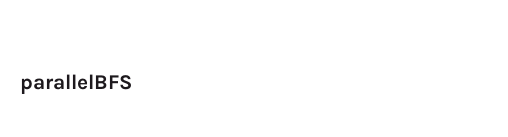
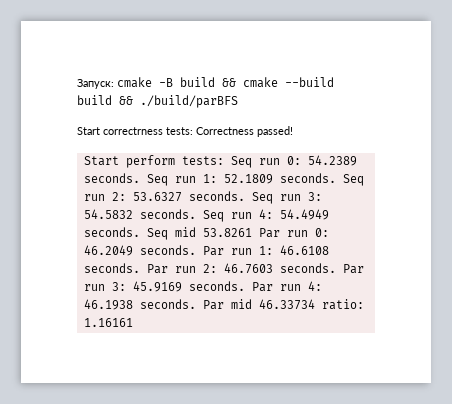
- parallelBFS
+ Запуск: cmake -B build && cmake --build build && ./build/parBFS
+ Start correctrness tests: Correctness passed!
+ Start perform tests: Seq run 0: 54.2389 seconds. Seq run 1: 52.1809 seconds. Seq run 2: 53.6327 seconds. Seq run 3: 54.5832 seconds. Seq run 4: 54.4949 seconds. Seq mid 53.8261 Par run 0: 46.2049 seconds. Par run 1: 46.6108 seconds. Par run 2: 46.7603 seconds. Par run 3: 45.9169 seconds. Par run 4: 46.1938 seconds. Par mid 46.33734 ratio: 1.16161

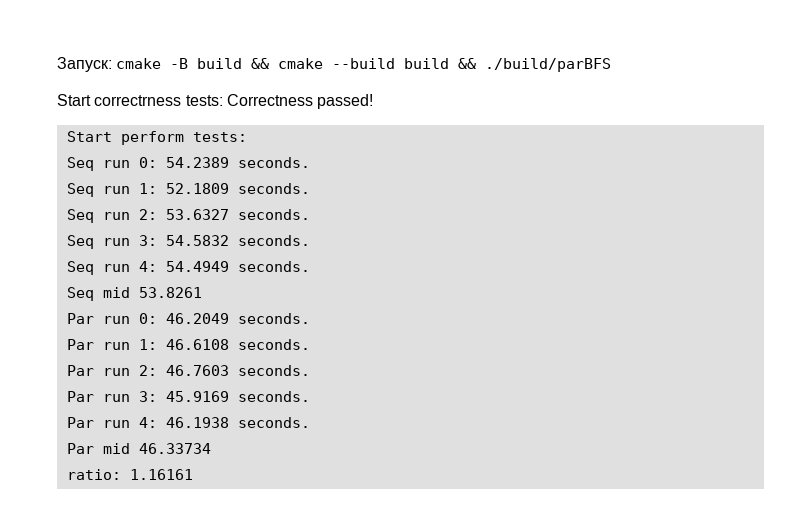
- Start perform tests: Seq run 0:
+ Start perform tests:
+ Seq run 0:
- 54.2389 seconds. Seq run 1:
+ 54.2389 seconds.
+ Seq run 1:
- 52.1809 seconds. Seq run 2:
+ 52.1809 seconds.
+ Seq run 2:
- 53.6327 seconds. Seq run 3:
+ 53.6327 seconds.
+ Seq run 3:
- 54.5832 seconds. Seq run 4:
+ 54.5832 seconds.
+ Seq run 4:
- 54.4949 seconds. Seq mid 53.8261 Par run 0:
+ 54.4949 seconds.
+ Seq mid 53.8261
+ Par run 0:
- 46.2049 seconds. Par run 1:
+ 46.2049 seconds.
+ Par run 1:
- 46.6108 seconds. Par run 2:
+ 46.6108 seconds.
+ Par run 2:
- 46.7603 seconds. Par run 3:
+ 46.7603 seconds.
+ Par run 3:
- 45.9169 seconds. Par run 4:
+ 45.9169 seconds.
+ Par run 4:
- 46.1938 seconds. Par mid 46.33734 ratio:
+ 46.1938 seconds.
+ Par mid 46.33734
+ ratio:

